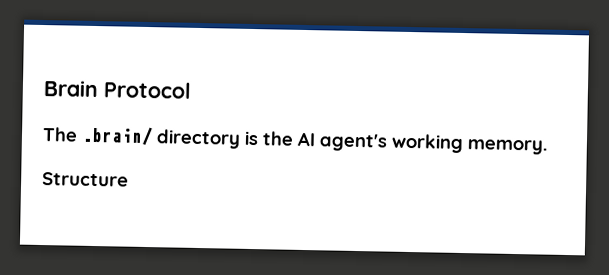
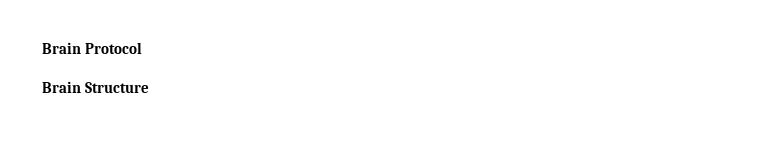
- The .brain/ directory is the AI agent's working memory.
- Structure
+ Brain Structure

